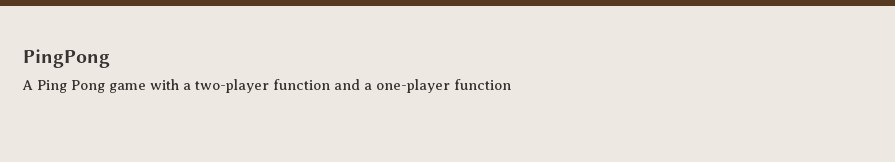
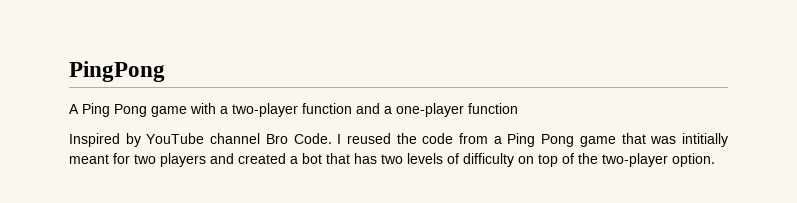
+ Inspired by YouTube channel Bro Code. I reused the code from a Ping Pong game that was intitially meant for two players and created a bot that has two levels of difficulty on top of the two-player option.

